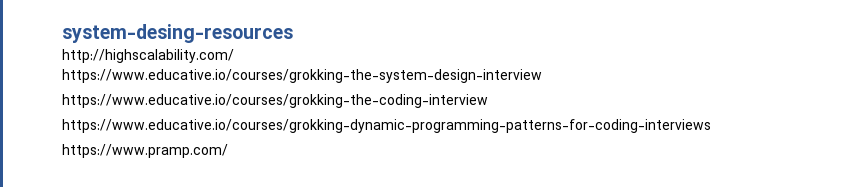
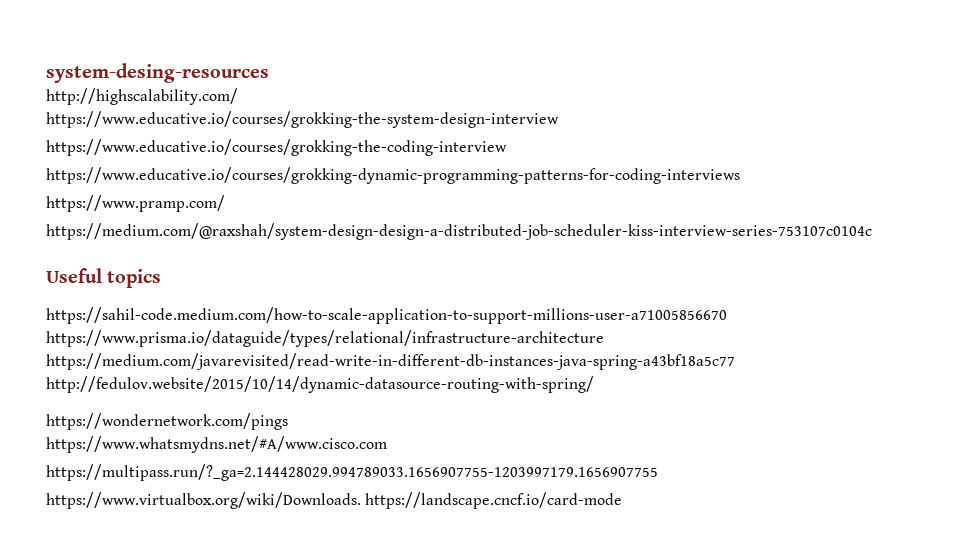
+ https://medium.com/@raxshah/system-design-design-a-distributed-job-scheduler-kiss-interview-series-753107c0104c
+ Useful topics
+ https://sahil-code.medium.com/how-to-scale-application-to-support-millions-user-a71005856670 https://www.prisma.io/dataguide/types/relational/infrastructure-architecture https://medium.com/javarevisited/read-write-in-different-db-instances-java-spring-a43bf18a5c77 http://fedulov.website/2015/10/14/dynamic-datasource-routing-with-spring/
+ https://wondernetwork.com/pings
+ https://www.whatsmydns.net/#A/www.cisco.com
+ https://multipass.run/?_ga=2.144428029.994789033.1656907755-1203997179.1656907755
+ https://www.virtualbox.org/wiki/Downloads. https://landscape.cncf.io/card-mode

